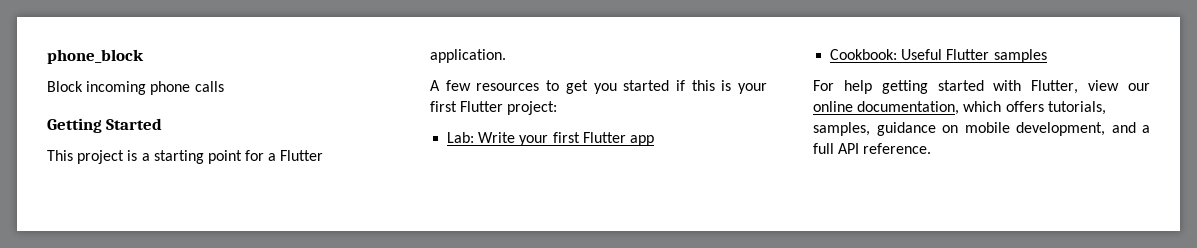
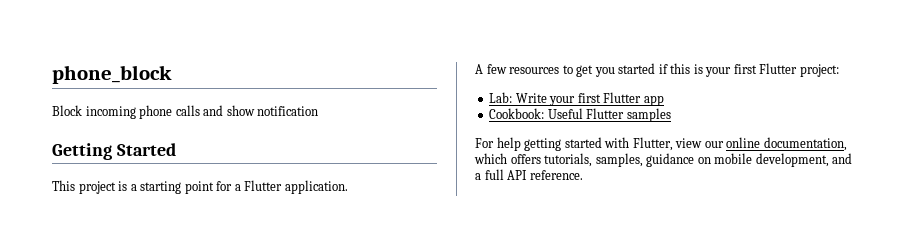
- Block incoming phone calls
+ Block incoming phone calls and show notification

